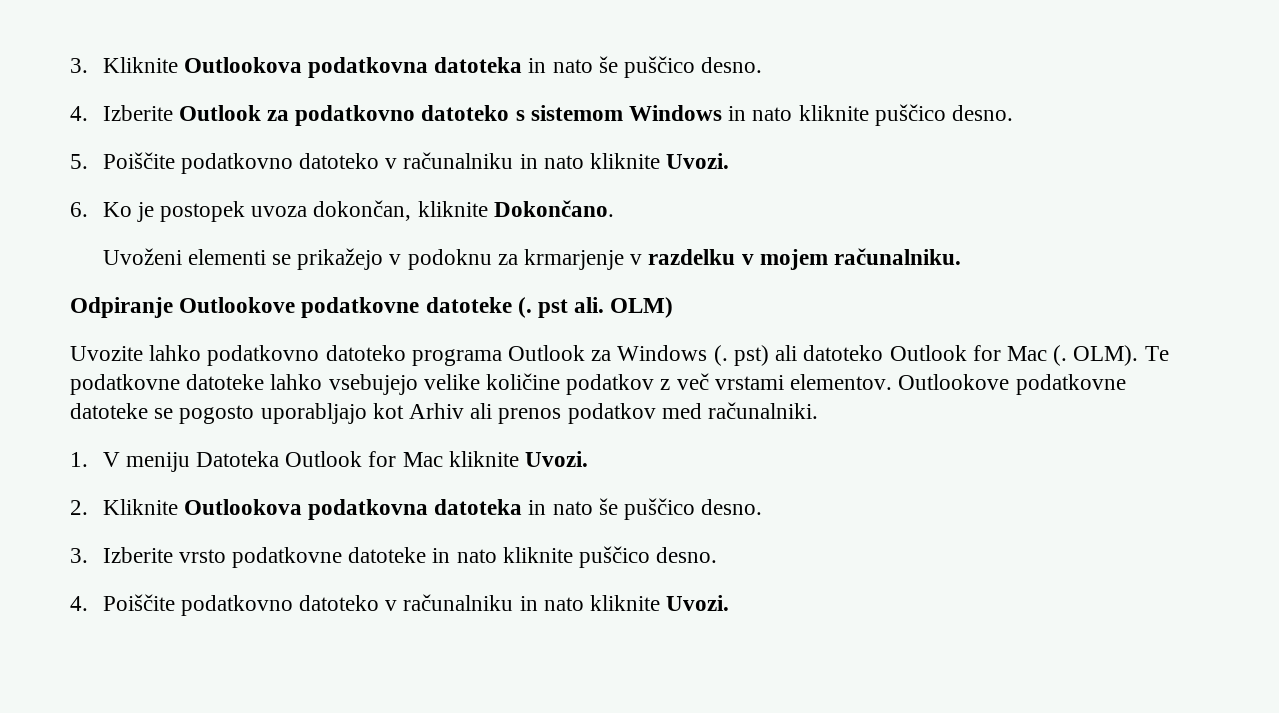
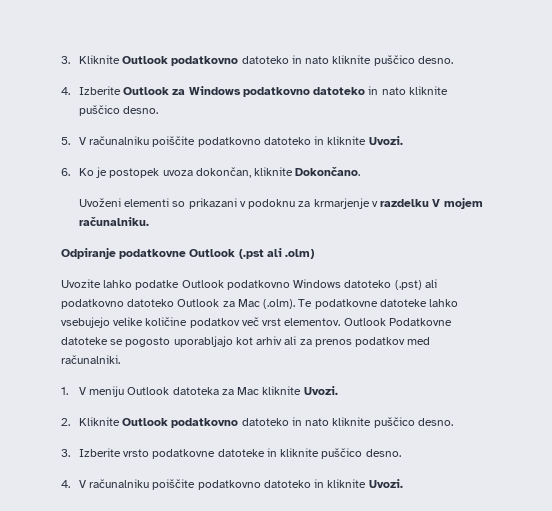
- 3. Kliknite Outlookova podatkovna datoteka in nato še puščico desno.
+ 3. Kliknite Outlook podatkovno datoteko in nato kliknite puščico desno.
- 4. Izberite Outlook za podatkovno datoteko s sistemom Windows in nato kliknite puščico desno.
+ 4. Izberite Outlook za Windows podatkovno datoteko in nato kliknite puščico desno.
- 5. Poiščite podatkovno datoteko v računalniku in nato kliknite Uvozi.
+ 5. V računalniku poiščite podatkovno datoteko in kliknite Uvozi.
- Uvoženi elementi se prikažejo v podoknu za krmarjenje v razdelku v mojem računalniku.
+ Uvoženi elementi so prikazani v podoknu za krmarjenje v razdelku V mojem računalniku.
- Odpiranje Outlookove podatkovne datoteke (. pst ali. OLM)
- Uvozite lahko podatkovno datoteko programa Outlook za Windows (. pst) ali datoteko Outlook for Mac (. OLM). Te podatkovne datoteke lahko vsebujejo velike količine podatkov z več vrstami elementov. Outlookove podatkovne datoteke se pogosto uporabljajo kot Arhiv ali prenos podatkov med računalniki.
+ Odpiranje podatkovne Outlook (.pst ali .olm)
+ Uvozite lahko podatke Outlook podatkovno Windows datoteko (.pst) ali podatkovno datoteko Outlook za Mac (.olm). Te podatkovne datoteke lahko vsebujejo velike količine podatkov več vrst elementov. Outlook Podatkovne datoteke se pogosto uporabljajo kot arhiv ali za prenos podatkov med računalniki.
- 1. V meniju Datoteka Outlook for Mac kliknite Uvozi.
+ 1. V meniju Outlook datoteka za Mac kliknite Uvozi.
- 2. Kliknite Outlookova podatkovna datoteka in nato še puščico desno.
+ 2. Kliknite Outlook podatkovno datoteko in nato kliknite puščico desno.
- 3. Izberite vrsto podatkovne datoteke in nato kliknite puščico desno.
- 4. Poiščite podatkovno datoteko v računalniku in nato kliknite Uvozi.
+ 3. Izberite vrsto podatkovne datoteke in kliknite puščico desno.
+ 4. V računalniku poiščite podatkovno datoteko in kliknite Uvozi.

